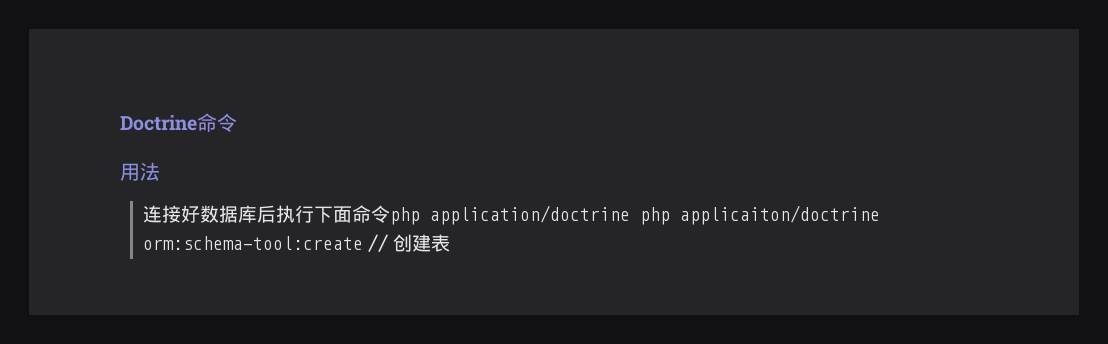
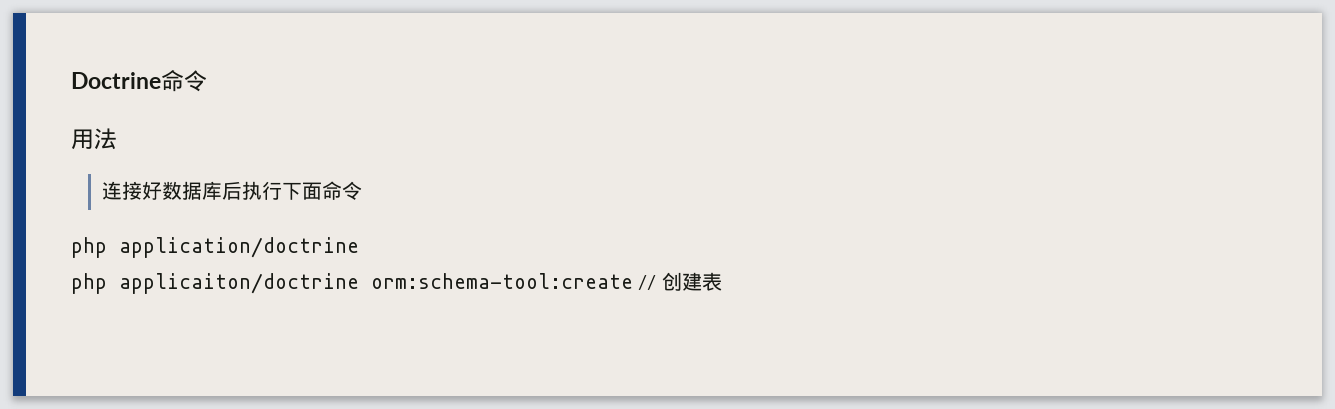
- 连接好数据库后执行下面命令php application/doctrine php applicaiton/doctrine orm:schema-tool:create // 创建表
+ 连接好数据库后执行下面命令
+ php application/doctrine
+ php applicaiton/doctrine orm:schema-tool:create // 创建表

